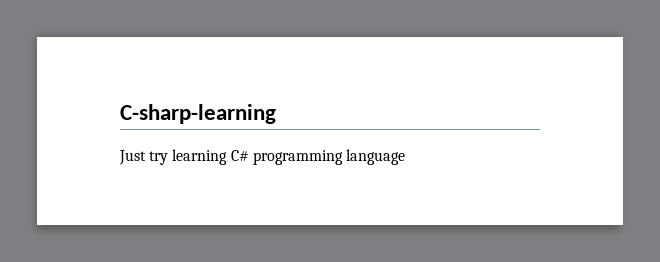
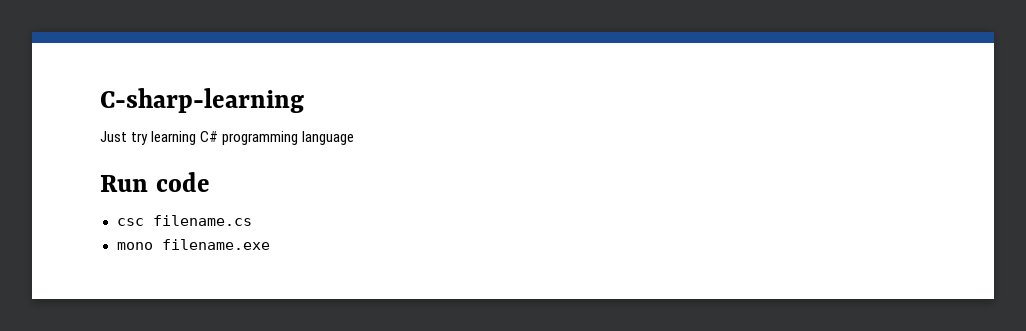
+ Run code
+ csc filename.cs
+ mono filename.exe

